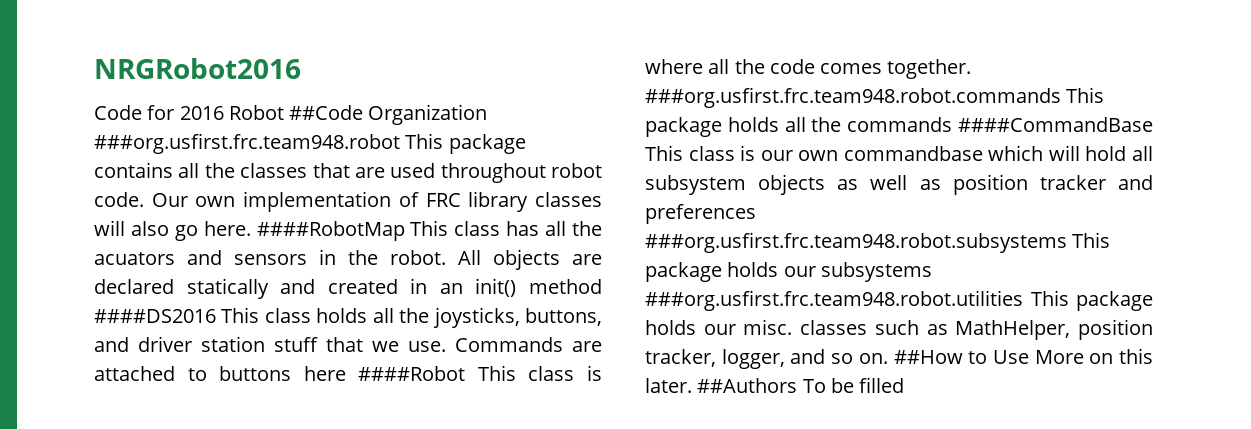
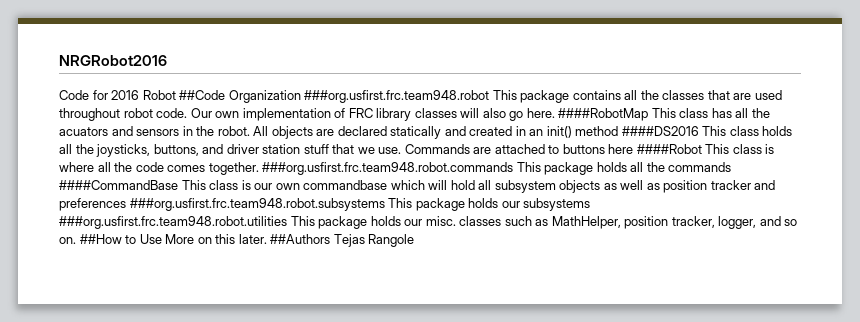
- ##Authors To be filled
+ ##Authors Tejas Rangole

